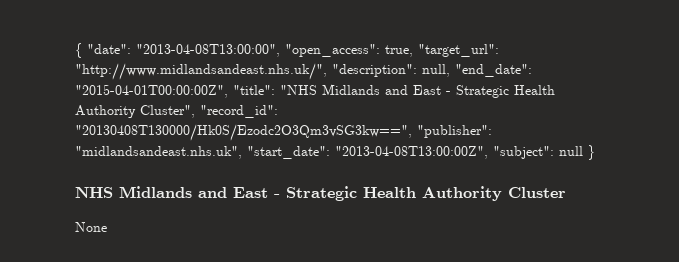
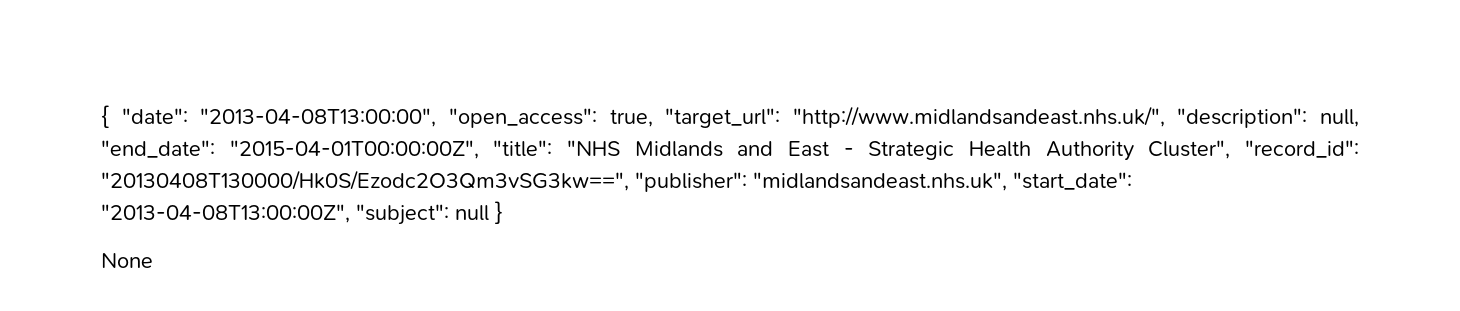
- NHS Midlands and East - Strategic Health Authority Cluster

